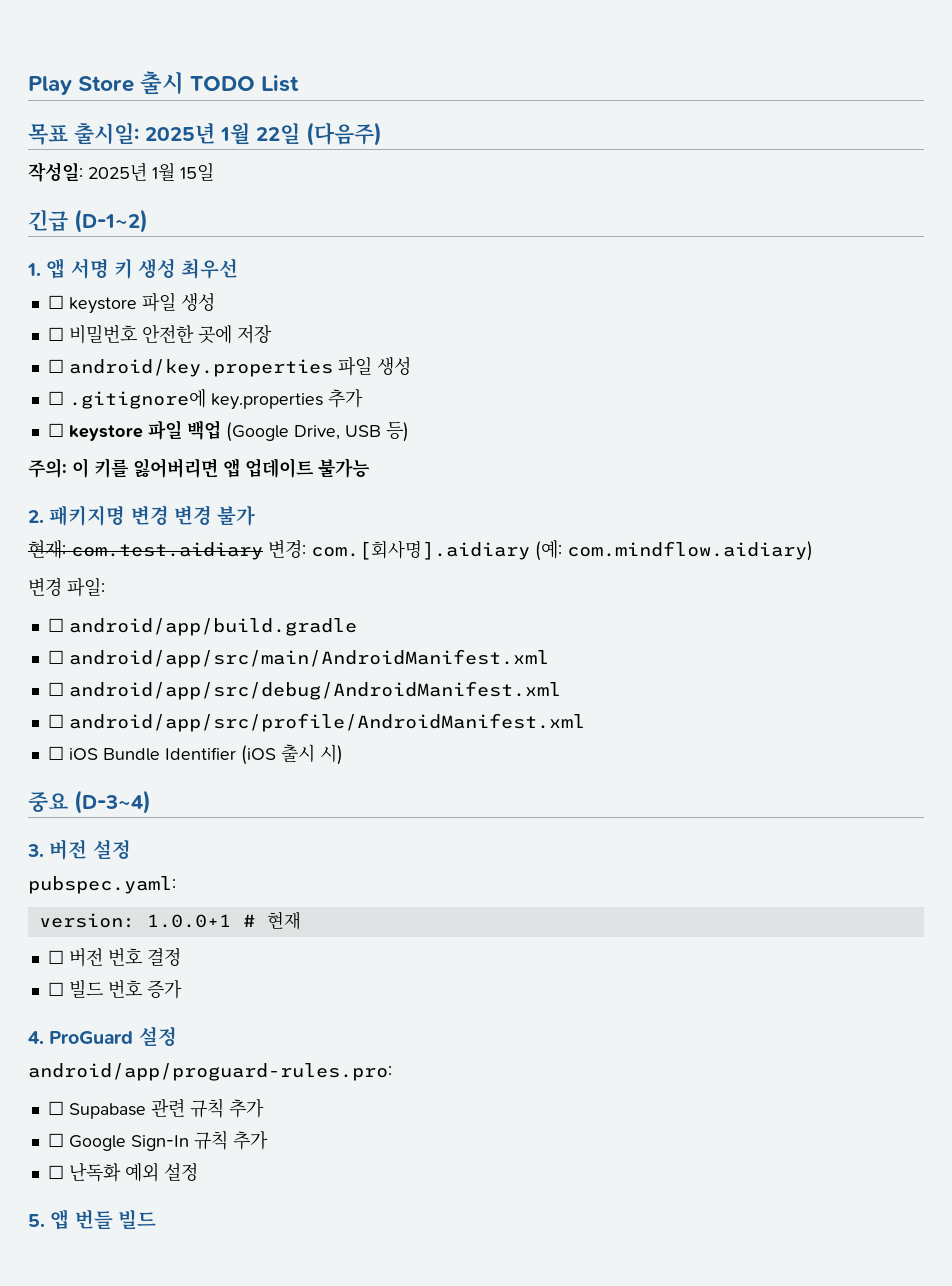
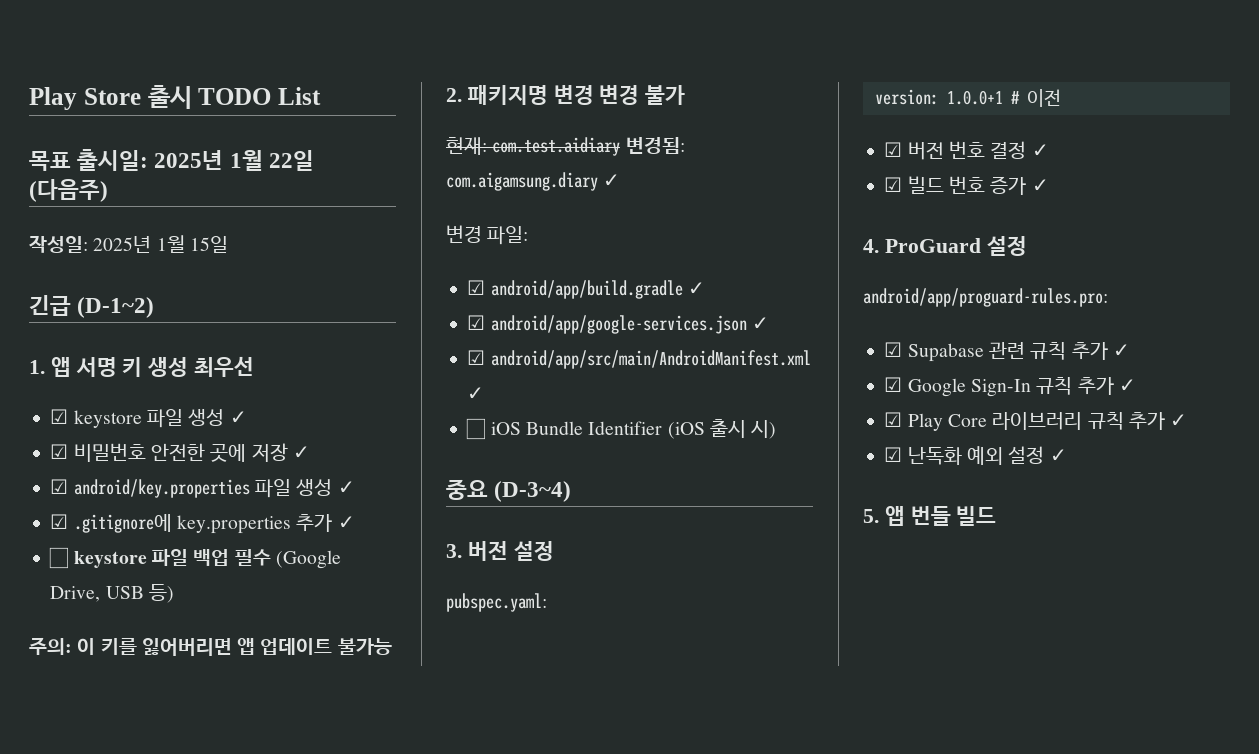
- ☐ keystore 파일 생성
- ☐ 비밀번호 안전한 곳에 저장
- ☐ android/key.properties 파일 생성
- ☐ .gitignore에 key.properties 추가
+ ☑ keystore 파일 생성 ✓
+ ☑ 비밀번호 안전한 곳에 저장 ✓
+ ☑ android/key.properties 파일 생성 ✓
+ ☑ .gitignore에 key.properties 추가 ✓
- ☐ keystore 파일 백업 (Google Drive, USB 등)
+ ☐ keystore 파일 백업 필수 (Google Drive, USB 등)
- 현재: com.test.aidiary 변경: com.[회사명].aidiary (예: com.mindflow.aidiary)
+ 현재: com.test.aidiary 변경됨: com.aigamsung.diary ✓
- ☐ android/app/build.gradle
- ☐ android/app/src/main/AndroidManifest.xml
- ☐ android/app/src/debug/AndroidManifest.xml
- ☐ android/app/src/profile/AndroidManifest.xml
+ ☑ android/app/build.gradle ✓
+ ☑ android/app/google-services.json ✓
+ ☑ android/app/src/main/AndroidManifest.xml ✓
- version: 1.0.0+1 # 현재
- ☐ 버전 번호 결정
- ☐ 빌드 번호 증가
+ version: 1.0.0+1 # 이전
+ ☑ 버전 번호 결정 ✓
+ ☑ 빌드 번호 증가 ✓
- ☐ Supabase 관련 규칙 추가
- ☐ Google Sign-In 규칙 추가
- ☐ 난독화 예외 설정
+ ☑ Supabase 관련 규칙 추가 ✓
+ ☑ Google Sign-In 규칙 추가 ✓
+ ☑ Play Core 라이브러리 규칙 추가 ✓
+ ☑ 난독화 예외 설정 ✓

